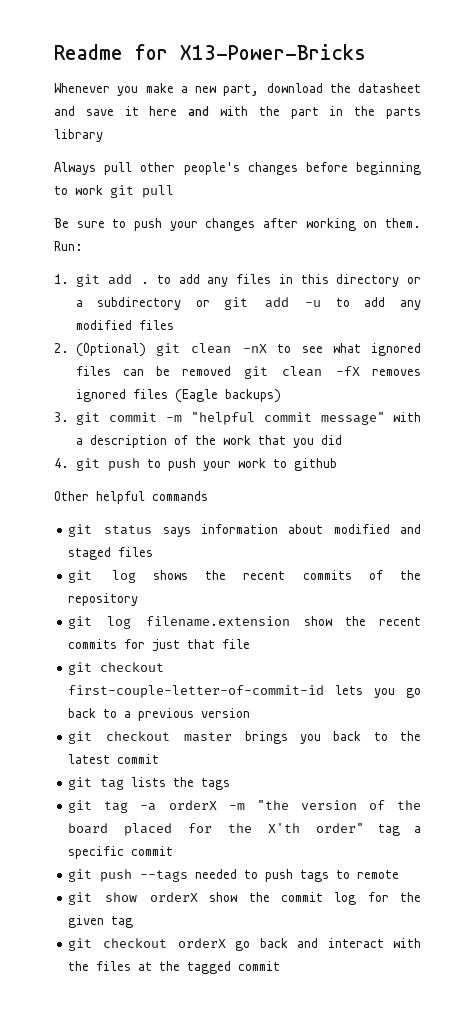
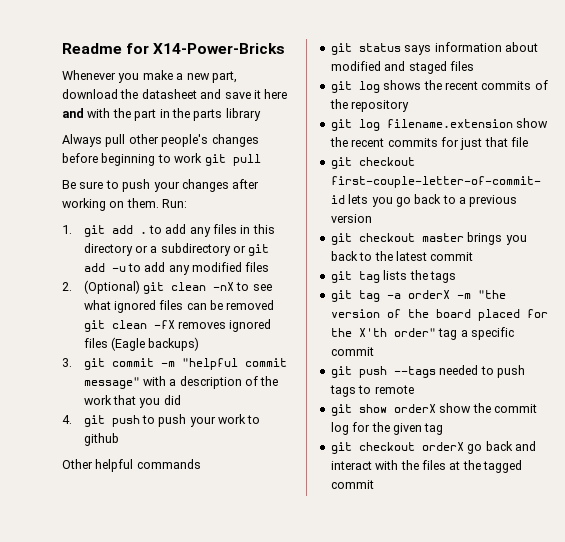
- Readme for X13-Power-Bricks
+ Readme for X14-Power-Bricks

